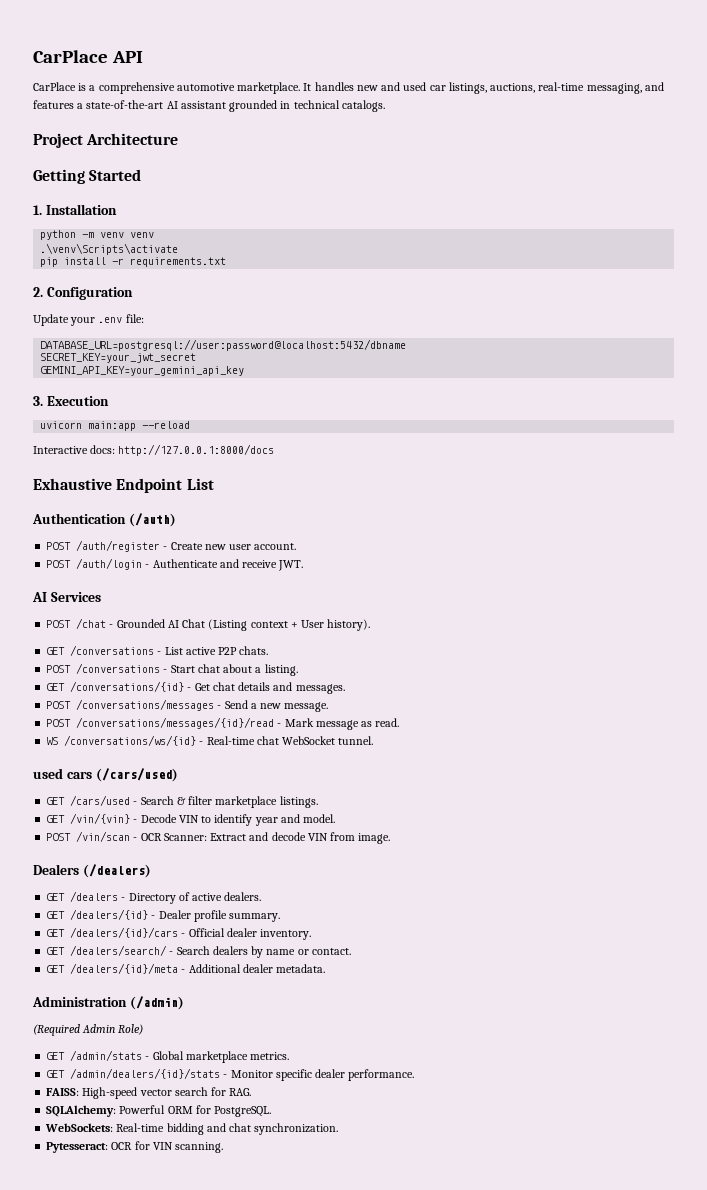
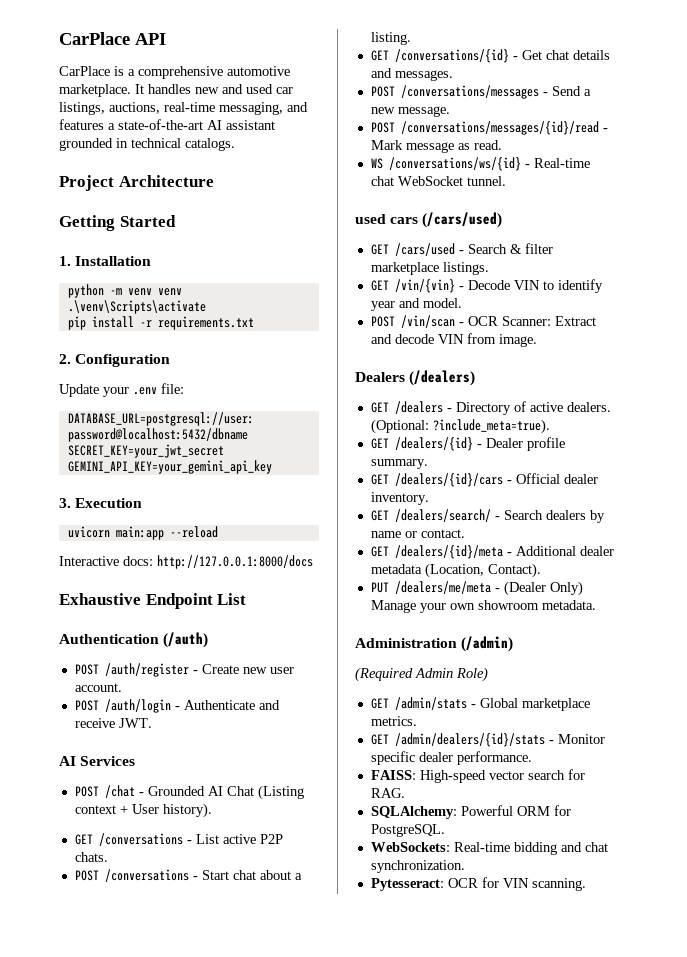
+ (Optional: ?include_meta=true).
- GET /dealers/{id}/meta - Additional dealer metadata.
+ GET /dealers/{id}/meta - Additional dealer metadata (Location, Contact).
+ PUT /dealers/me/meta - (Dealer Only) Manage your own showroom metadata.

